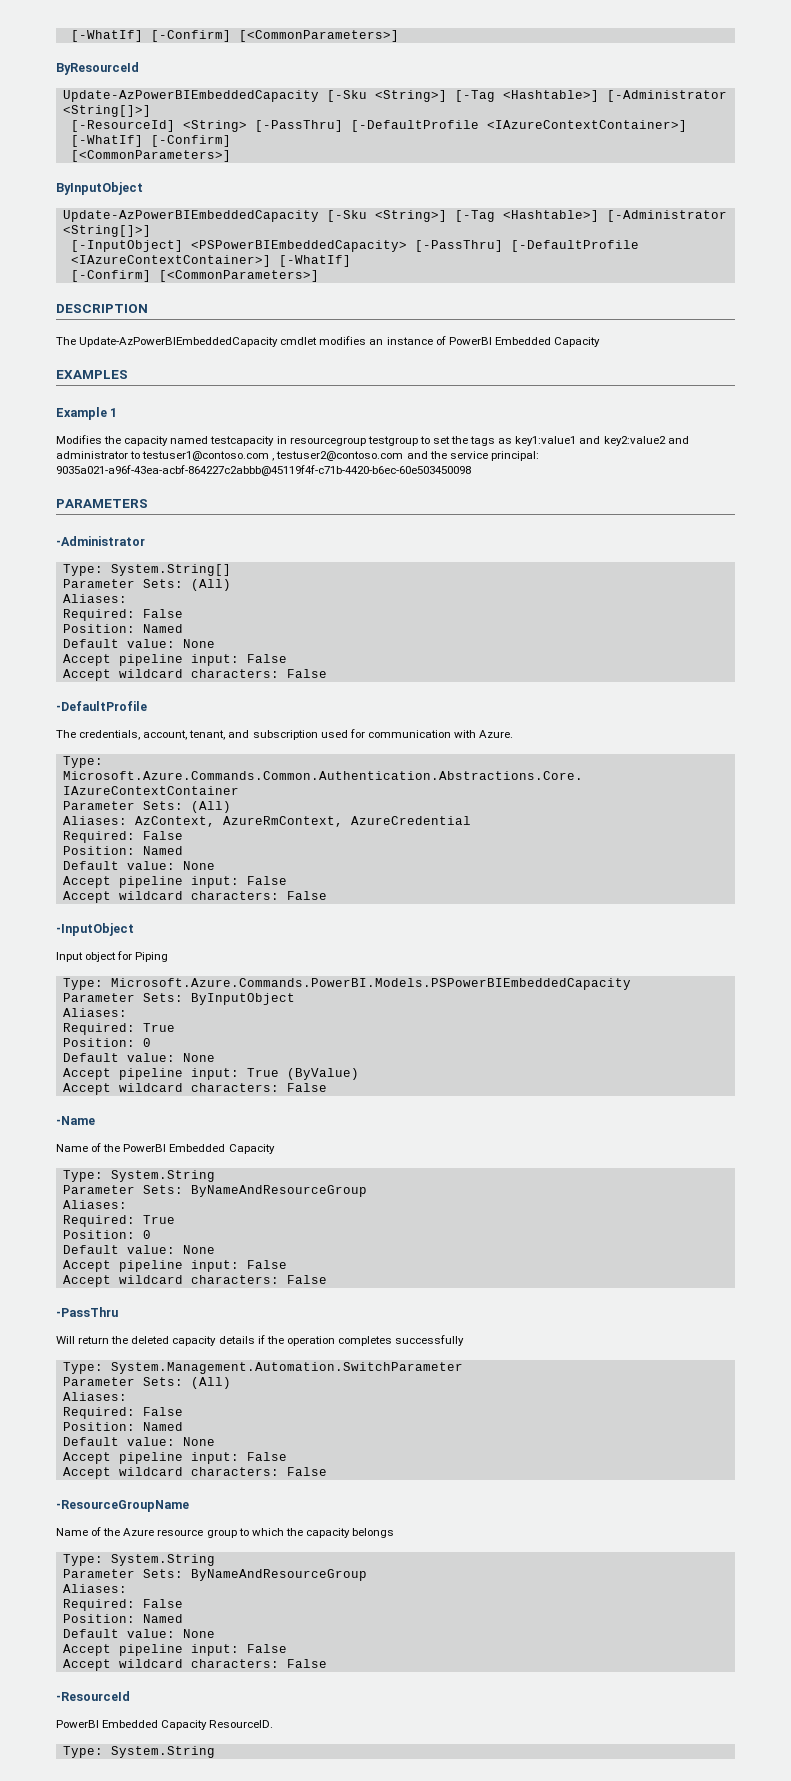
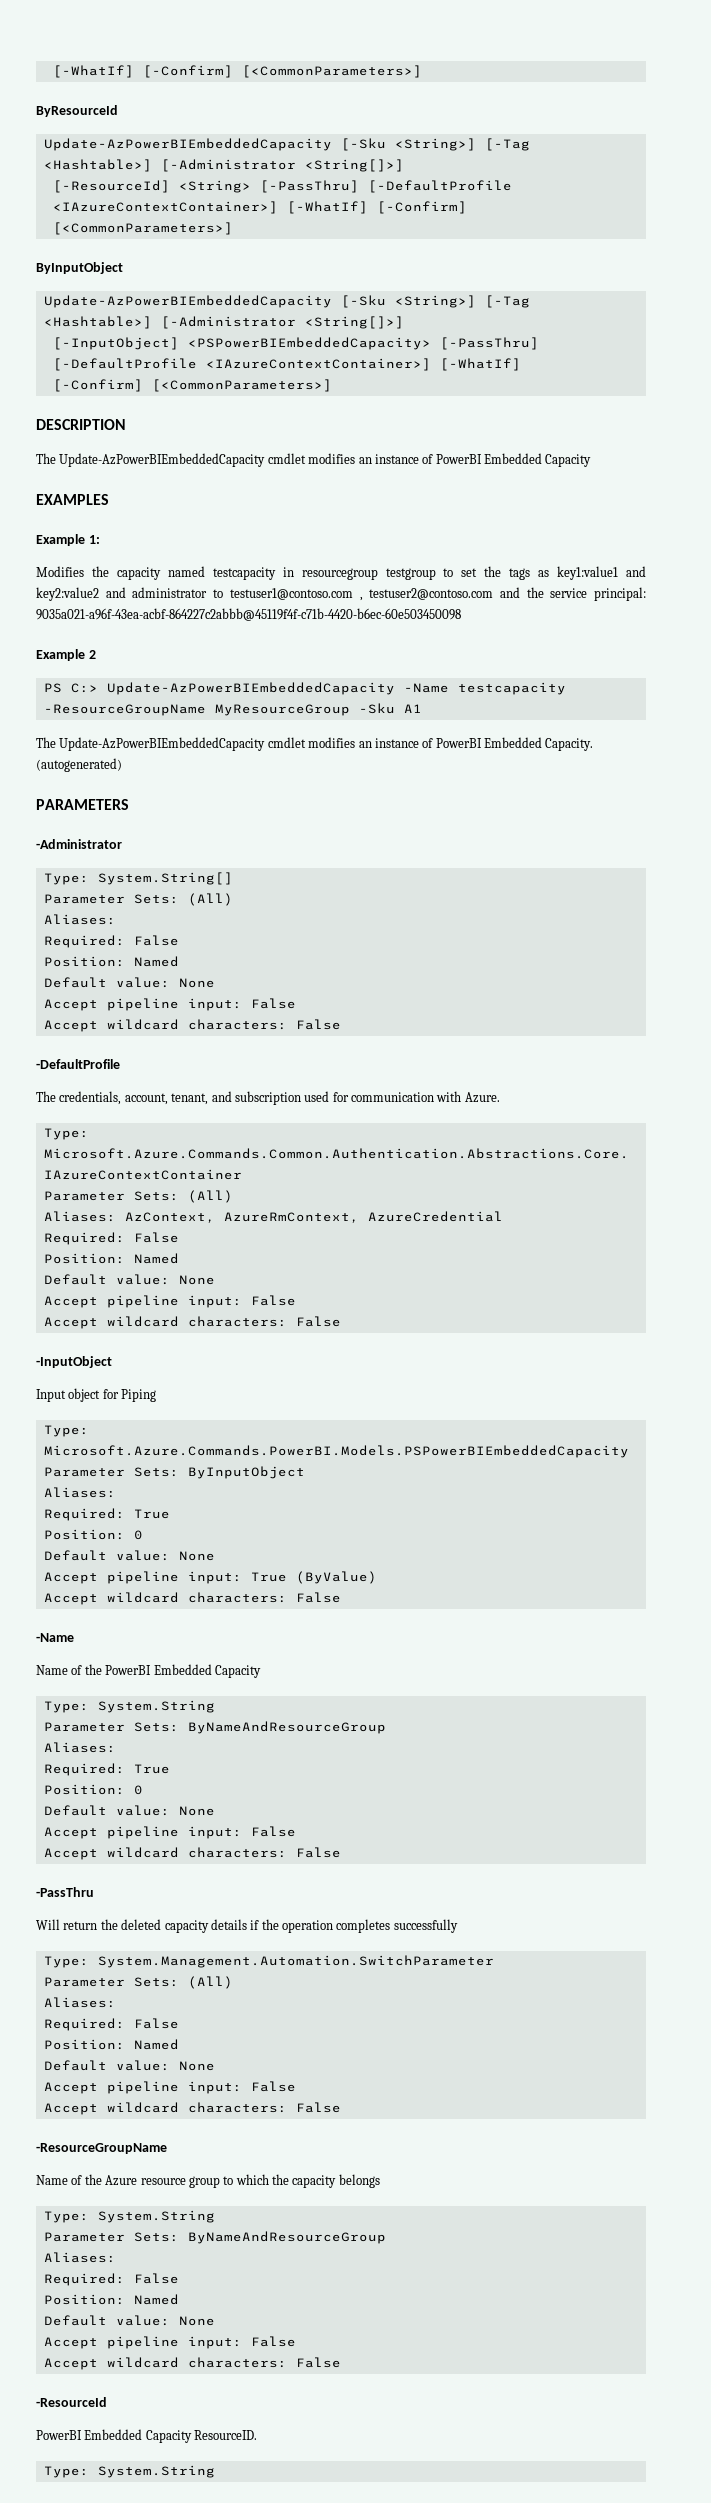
- Example 1
+ Example 1:
+ Example 2
+ PS C:> Update-AzPowerBIEmbeddedCapacity -Name testcapacity -ResourceGroupName MyResourceGroup -Sku A1
+ The Update-AzPowerBIEmbeddedCapacity cmdlet modifies an instance of PowerBI Embedded Capacity. (autogenerated)

